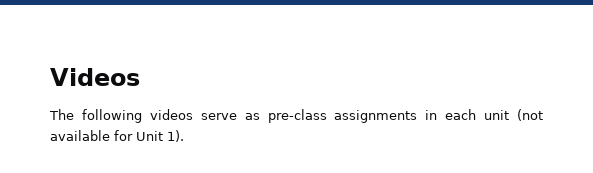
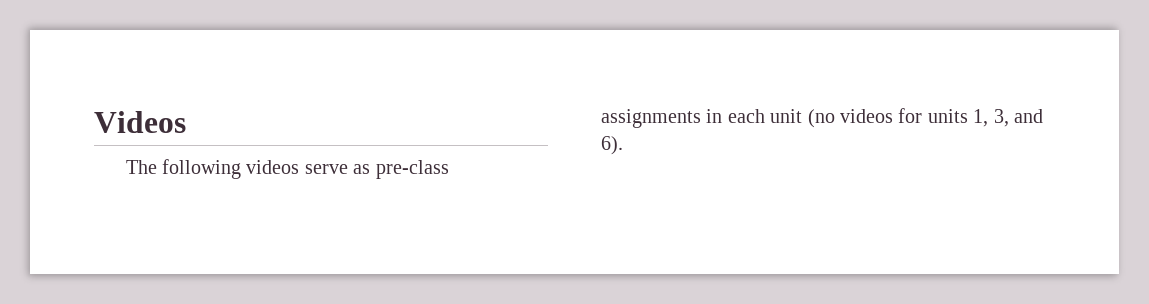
- The following videos serve as pre-class assignments in each unit (not available for Unit 1).
+ The following videos serve as pre-class assignments in each unit (no videos for units 1, 3, and 6).

